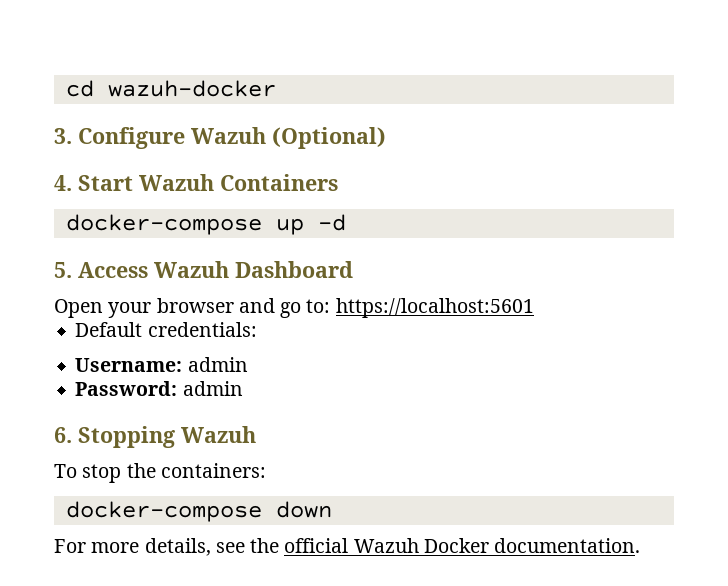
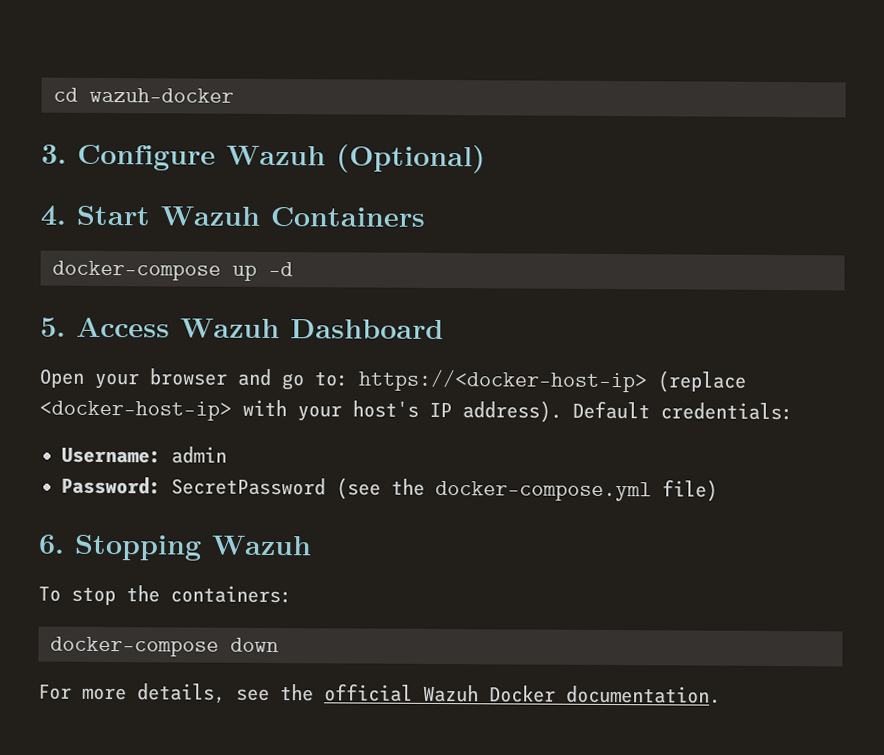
- Open your browser and go to: https://localhost:5601
- Default credentials:
+ Open your browser and go to: https://<docker-host-ip> (replace <docker-host-ip> with your host's IP address). Default credentials:
- Password: admin
+ Password: SecretPassword (see the docker-compose.yml file)

